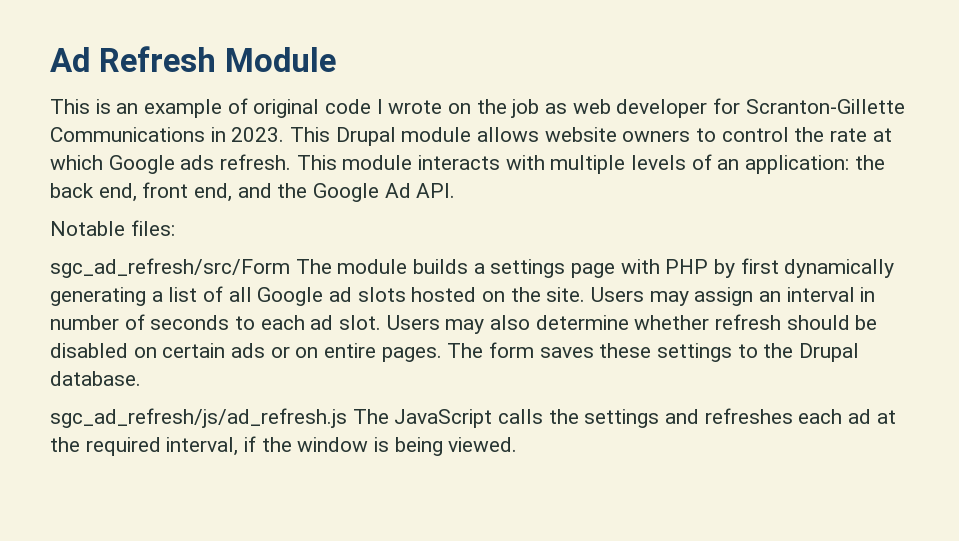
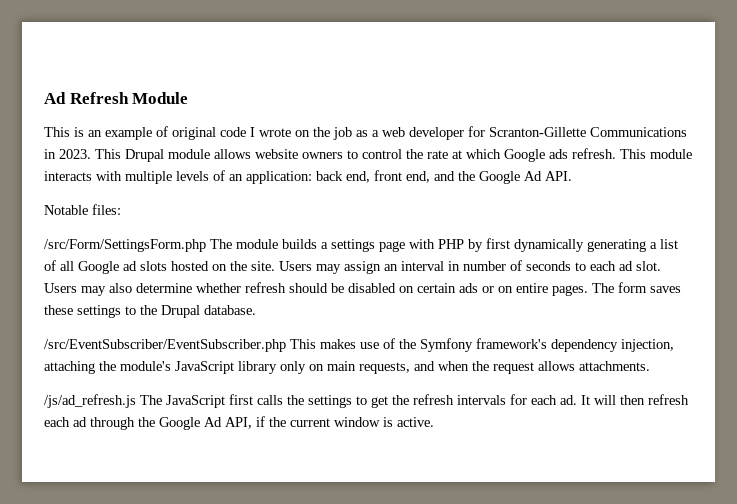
- This is an example of original code I wrote on the job as web developer for Scranton-Gillette Communications in 2023.
+ This is an example of original code I wrote on the job as a web developer for Scranton-Gillette Communications in 2023.
- This module interacts with multiple levels of an application: the back end, front end, and the Google Ad API.
+ This module interacts with multiple levels of an application: back end, front end, and the Google Ad API.
- sgc_ad_refresh/src/Form The module builds a settings page with PHP by first dynamically generating a list of all Google ad slots hosted on the site.
+ /src/Form/SettingsForm.php The module builds a settings page with PHP by first dynamically generating a list of all Google ad slots hosted on the site.
- sgc_ad_refresh/js/ad_refresh.js The JavaScript calls the settings and refreshes each ad at the required interval, if the window is being viewed.
+ /src/EventSubscriber/EventSubscriber.php This makes use of the Symfony framework's dependency injection, attaching the module's JavaScript library only on main requests, and when the request allows attachments.
+ /js/ad_refresh.js The JavaScript first calls the settings to get the refresh intervals for each ad. It will then refresh each ad through the Google Ad API, if the current window is active.

